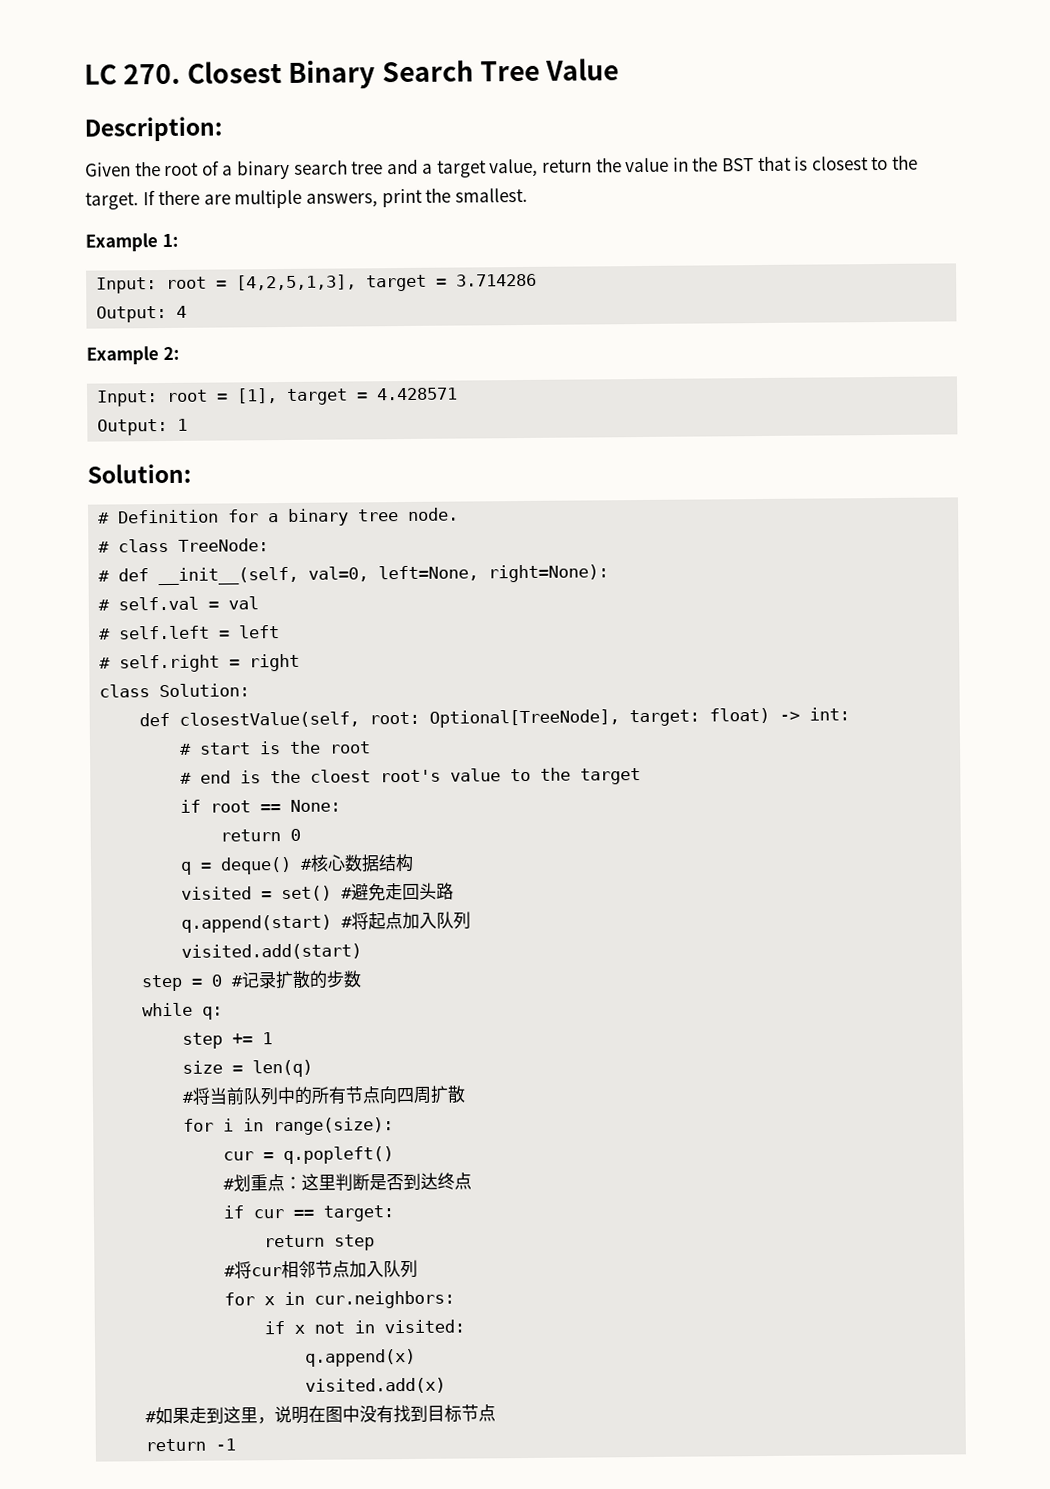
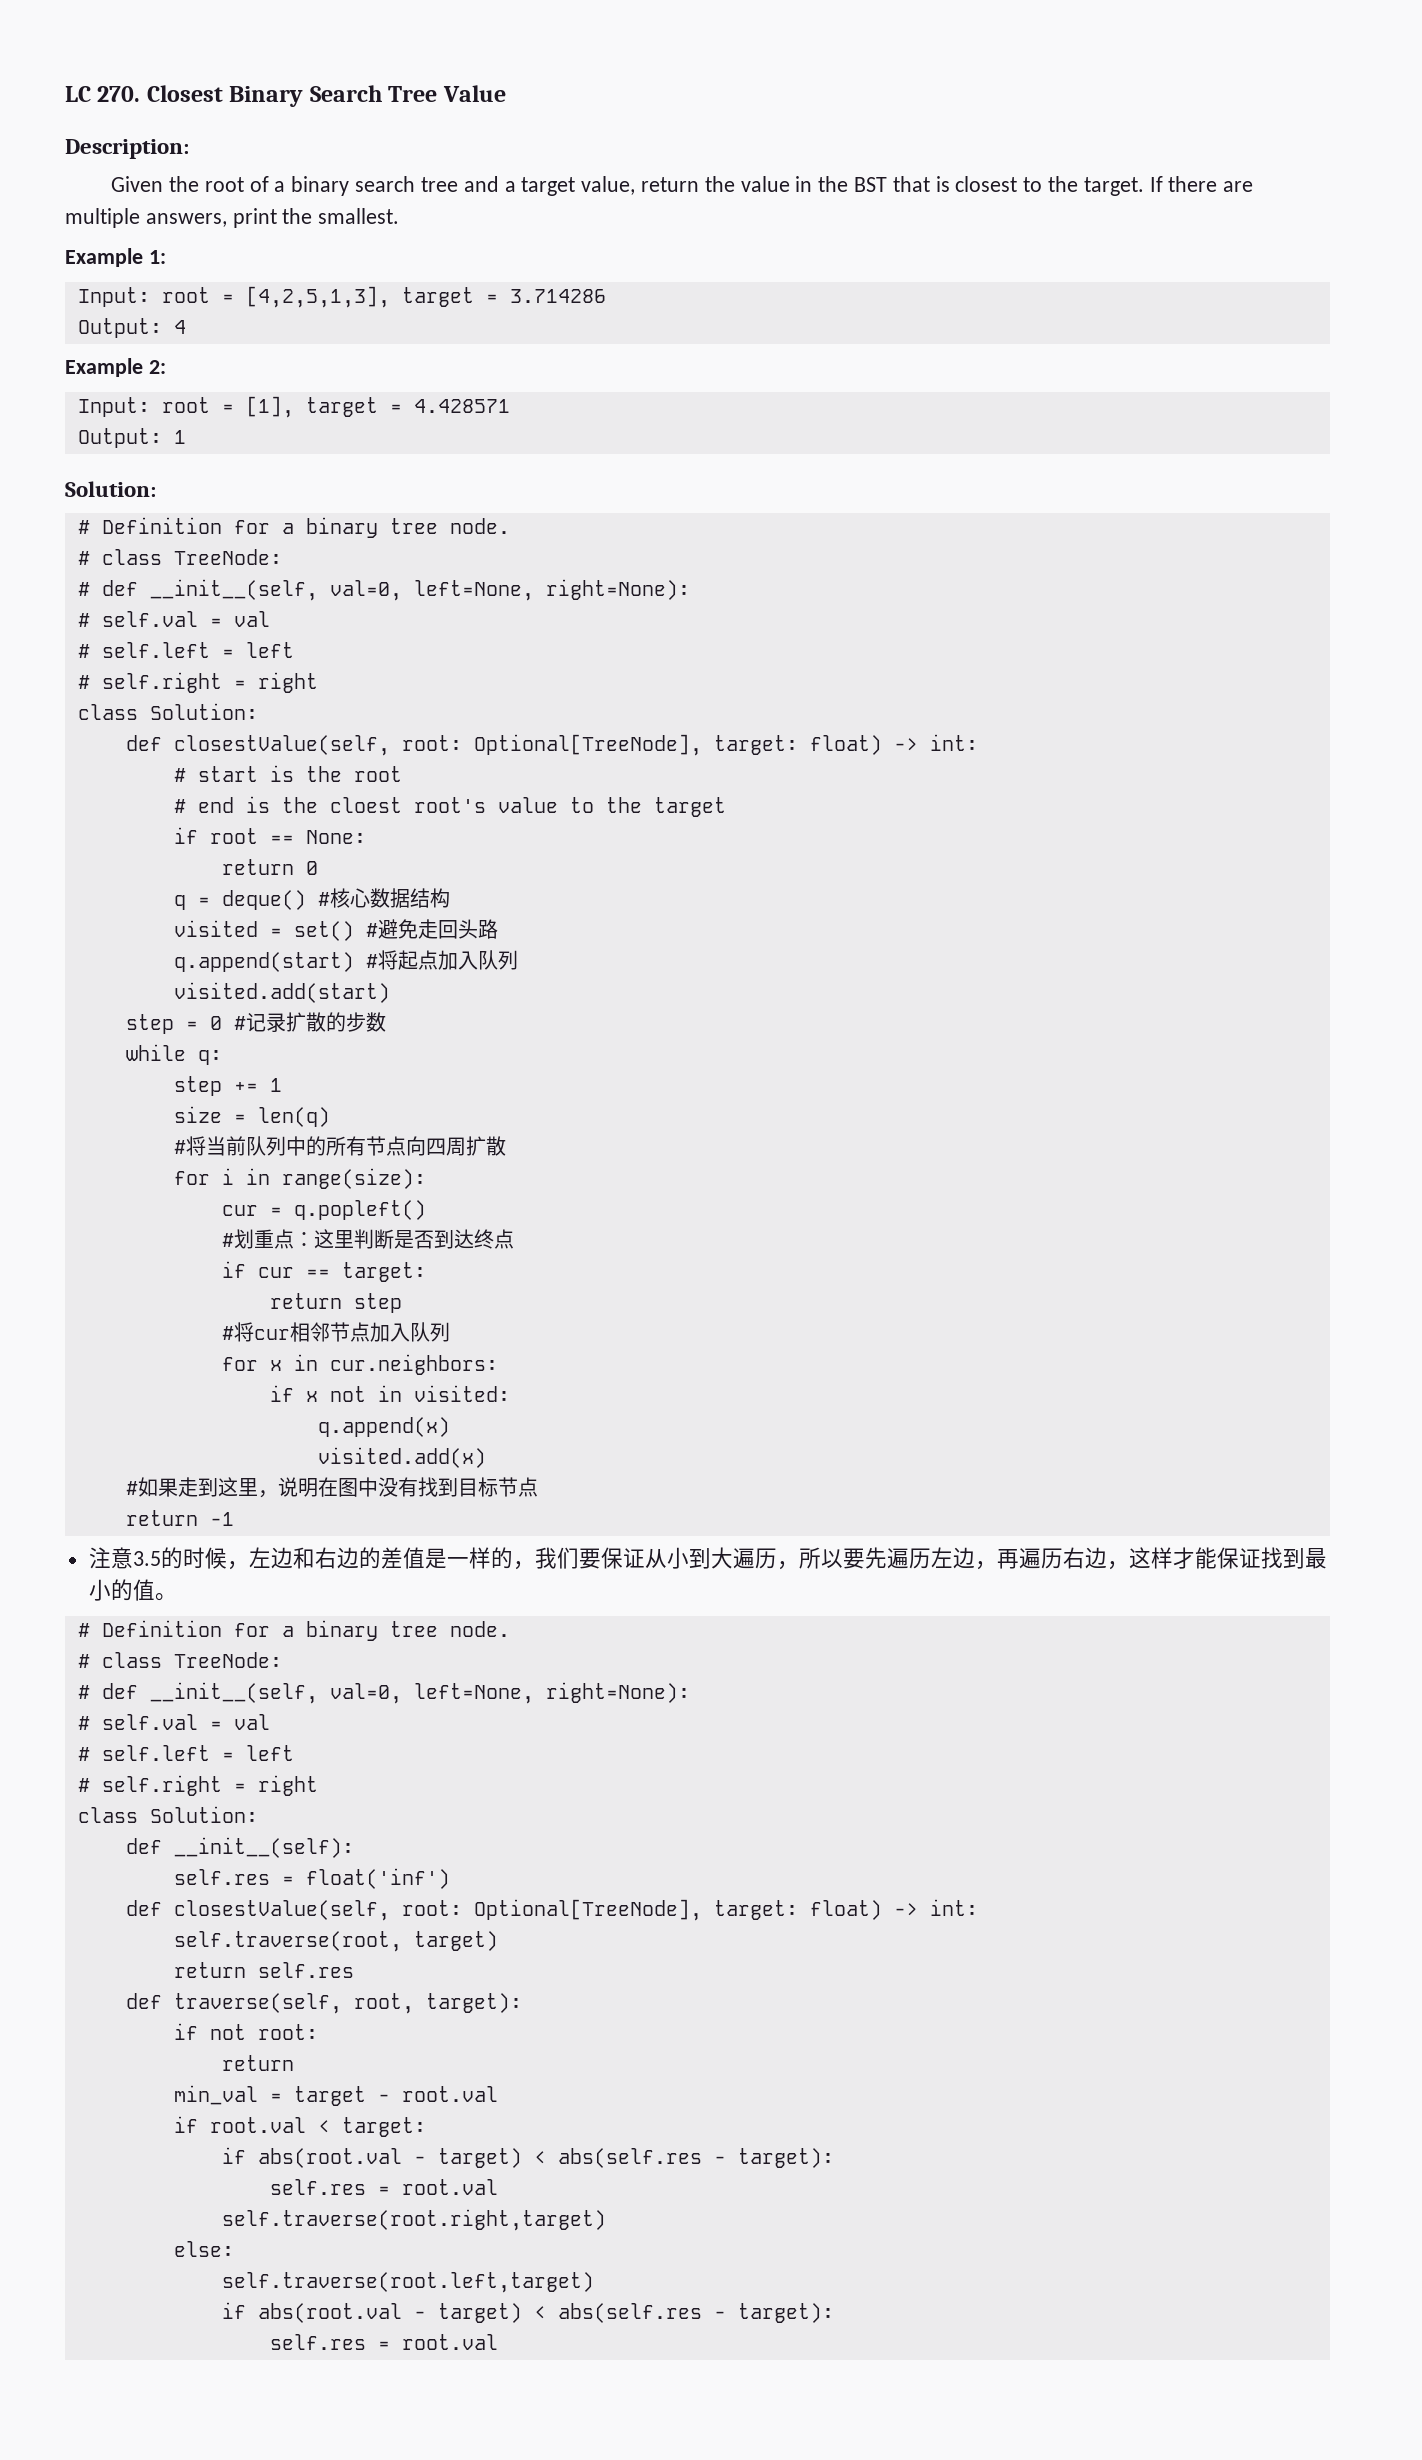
+ 注意3.5的时候，左边和右边的差值是一样的，我们要保证从小到大遍历，所以要先遍历左边，再遍历右边，这样才能保证找到最小的值。
+ # Definition for a binary tree node.
+ # class TreeNode:
+ # def __init__(self, val=0, left=None, right=None):
+ # self.val = val
+ # self.left = left
+ # self.right = right
+ class Solution:
+ def __init__(self):
+ self.res = float('inf')
+ def closestValue(self, root: Optional[TreeNode], target: float) -> int:
+ self.traverse(root, target)
+ return self.res
+ def traverse(self, root, target):
+ if not root:
+ return
+ min_val = target - root.val
+ if root.val < target:
+ if abs(root.val - target) < abs(self.res - target):
+ self.res = root.val
+ self.traverse(root.right,target)
+ else:
+ self.traverse(root.left,target)
+ if abs(root.val - target) < abs(self.res - target):
+ self.res = root.val

